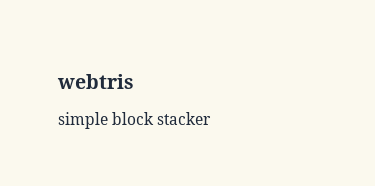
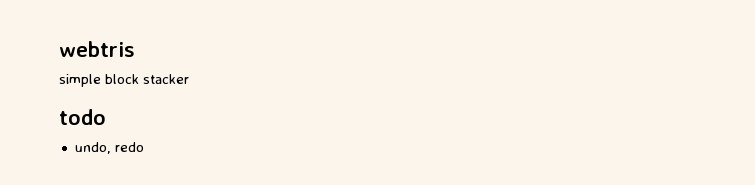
+ todo
+ undo, redo

